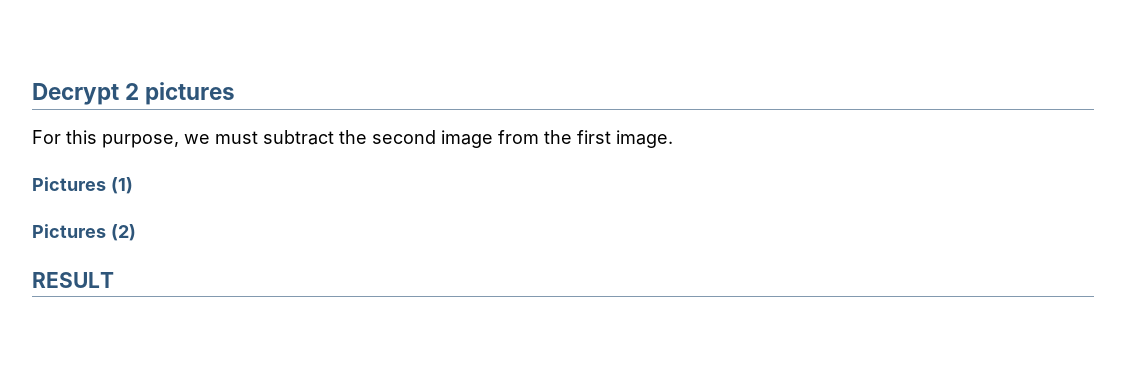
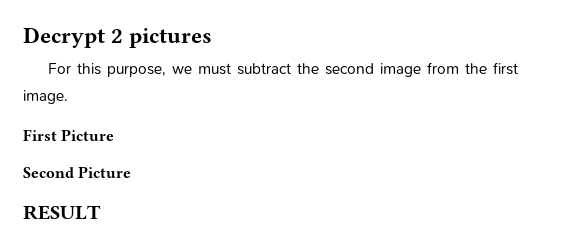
- Pictures (1)
- Pictures (2)
+ First Picture
+ Second Picture

